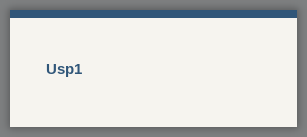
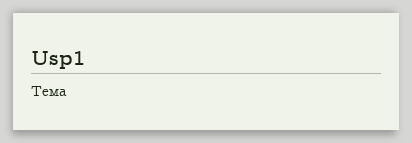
+ Тема

